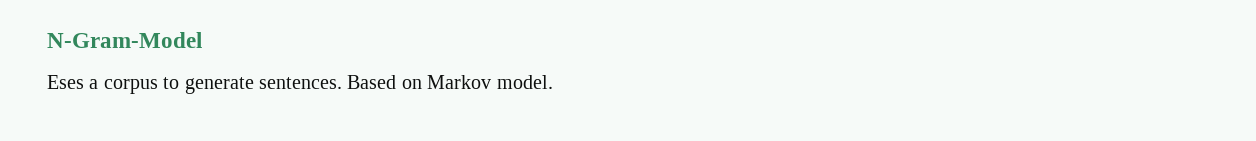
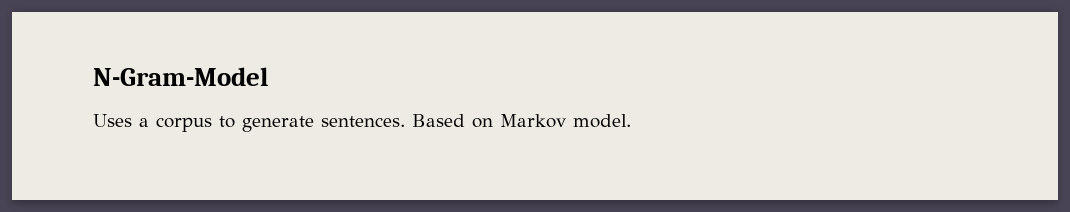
- Eses a corpus to generate sentences.
+ Uses a corpus to generate sentences.

